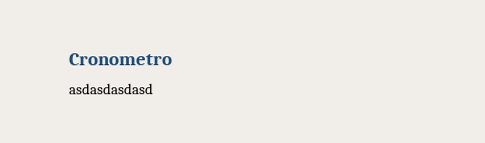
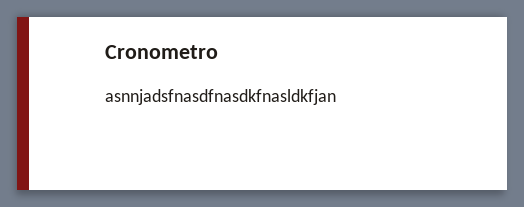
- asdasdasdasd
+ asnnjadsfnasdfnasdkfnasldkfjan

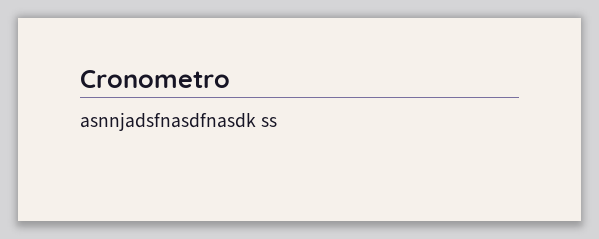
- asnnjadsfnasdfnasdkfnasldkfjan
+ asnnjadsfnasdfnasdk ss

